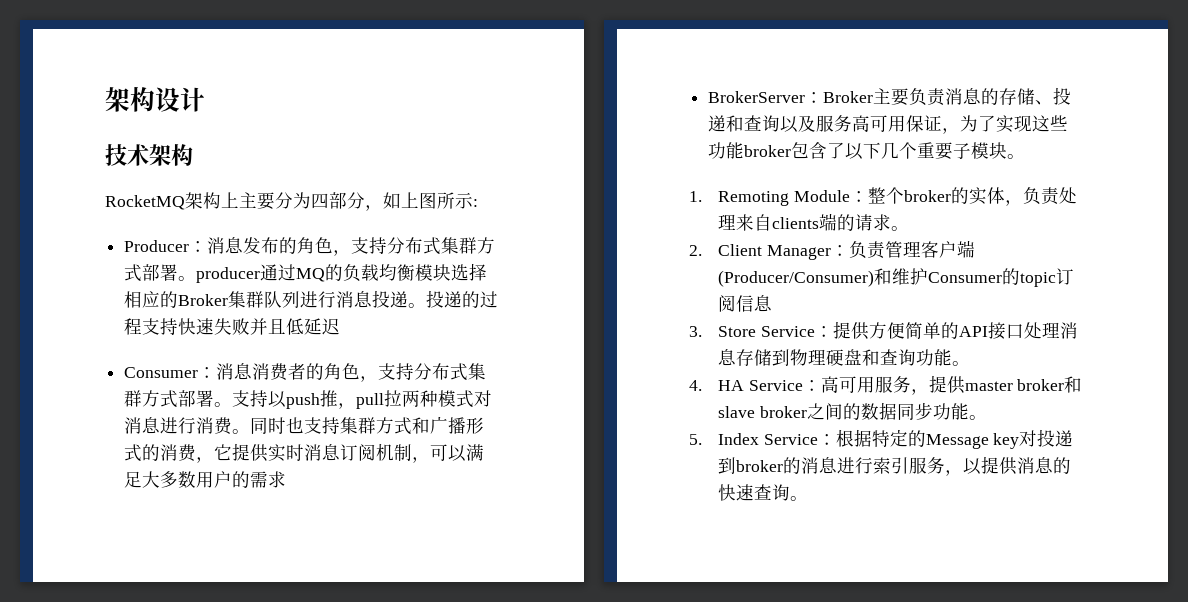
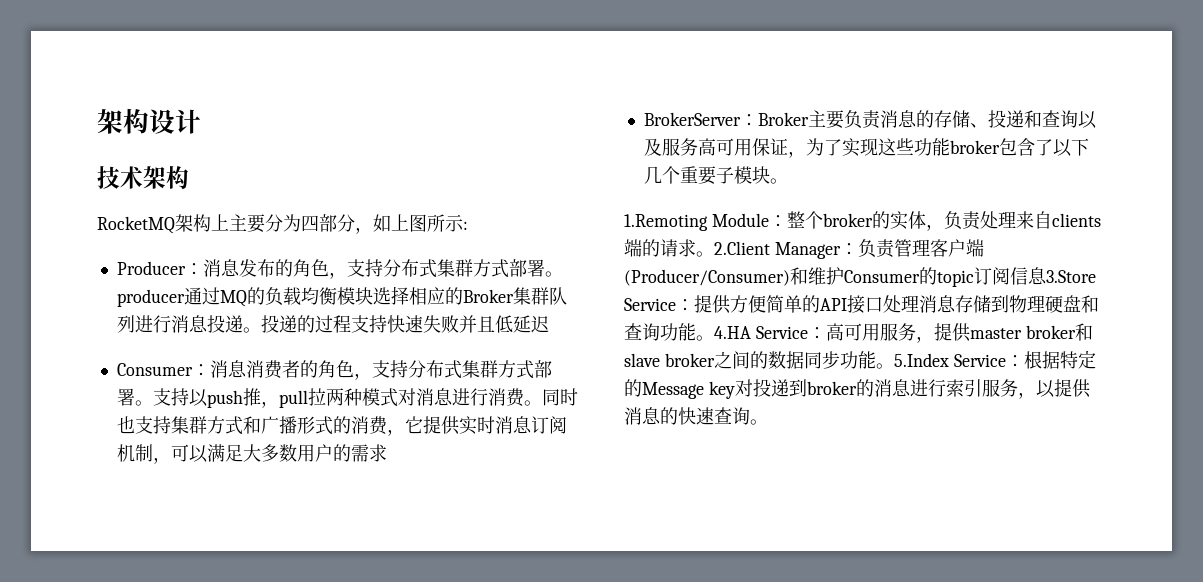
- 1. Remoting Module：
+ 1.Remoting Module：
- 整个broker的实体，负责处理来自clients端的请求。
- 2. Client Manager：
+ 整个broker的实体，负责处理来自clients端的请求。2.Client Manager：
- 负责管理客户端(Producer/Consumer)和维护Consumer的topic订阅信息
- 3. Store Service：
+ 负责管理客户端(Producer/Consumer)和维护Consumer的topic订阅信息3.Store Service：
- 提供方便简单的API接口处理消息存储到物理硬盘和查询功能。
- 4. HA Service：
+ 提供方便简单的API接口处理消息存储到物理硬盘和查询功能。4.HA Service：
- 高可用服务，提供master broker和slave broker之间的数据同步功能。
- 5. Index Service：
+ 高可用服务，提供master broker和slave broker之间的数据同步功能。5.Index Service：

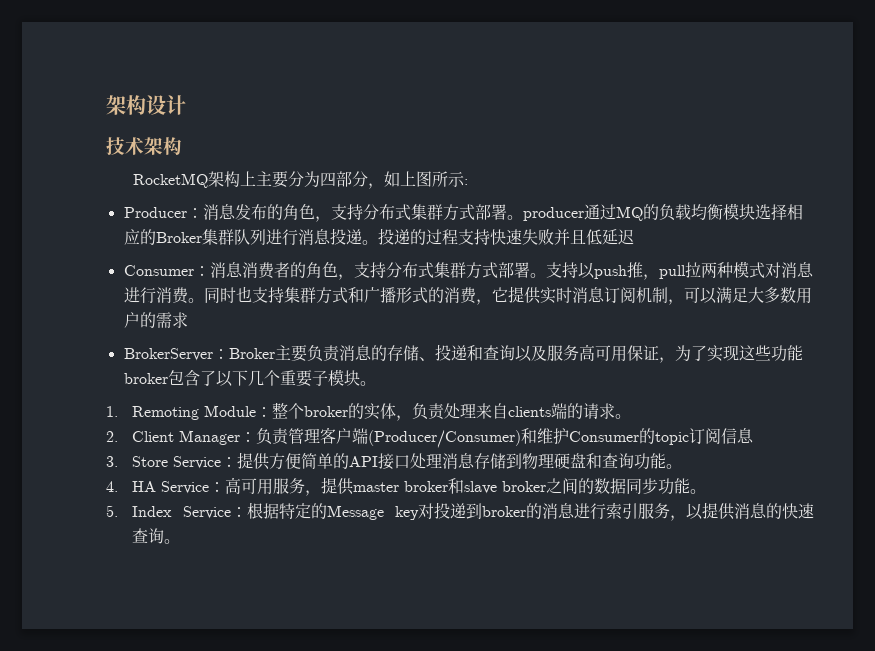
- 1.Remoting Module：
+ 1. Remoting Module：
- 整个broker的实体，负责处理来自clients端的请求。2.Client Manager：
+ 整个broker的实体，负责处理来自clients端的请求。
+ 2. Client Manager：
- 负责管理客户端(Producer/Consumer)和维护Consumer的topic订阅信息3.Store Service：
+ 负责管理客户端(Producer/Consumer)和维护Consumer的topic订阅信息
+ 3. Store Service：
- 提供方便简单的API接口处理消息存储到物理硬盘和查询功能。4.HA Service：
+ 提供方便简单的API接口处理消息存储到物理硬盘和查询功能。
+ 4. HA Service：
- 高可用服务，提供master broker和slave broker之间的数据同步功能。5.Index Service：
+ 高可用服务，提供master broker和slave broker之间的数据同步功能。
+ 5. Index Service：

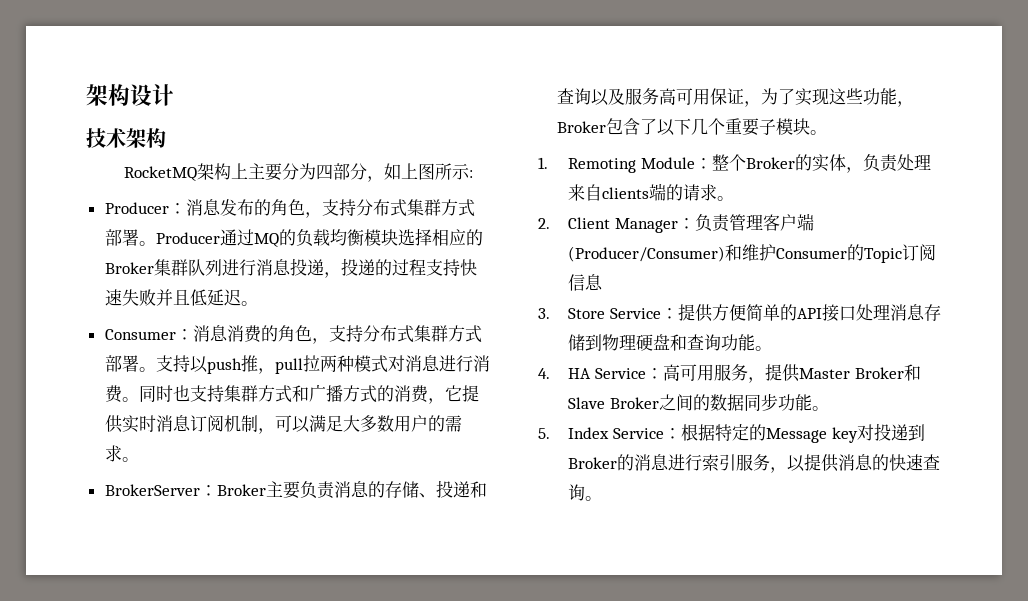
- Producer：消息发布的角色，支持分布式集群方式部署。producer通过MQ的负载均衡模块选择相应的Broker集群队列进行消息投递。投递的过程支持快速失败并且低延迟
+ Producer：消息发布的角色，支持分布式集群方式部署。Producer通过MQ的负载均衡模块选择相应的Broker集群队列进行消息投递，投递的过程支持快速失败并且低延迟。
- Consumer：消息消费者的角色，支持分布式集群方式部署。
+ Consumer：消息消费的角色，支持分布式集群方式部署。
- 同时也支持集群方式和广播形式的消费，它提供实时消息订阅机制，可以满足大多数用户的需求
+ 同时也支持集群方式和广播方式的消费，它提供实时消息订阅机制，可以满足大多数用户的需求。
- BrokerServer：Broker主要负责消息的存储、投递和查询以及服务高可用保证，为了实现这些功能broker包含了以下几个重要子模块。
+ BrokerServer：Broker主要负责消息的存储、投递和查询以及服务高可用保证，为了实现这些功能，Broker包含了以下几个重要子模块。
- 1. Remoting Module：整个broker的实体，负责处理来自clients端的请求。
+ 1. Remoting Module：整个Broker的实体，负责处理来自clients端的请求。
- 2. Client Manager：负责管理客户端(Producer/Consumer)和维护Consumer的topic订阅信息
+ 2. Client Manager：负责管理客户端(Producer/Consumer)和维护Consumer的Topic订阅信息
- 4. HA Service：高可用服务，提供master broker和slave broker之间的数据同步功能。
+ 4. HA Service：高可用服务，提供Master Broker和Slave Broker之间的数据同步功能。
- 5. Index Service：根据特定的Message key对投递到broker的消息进行索引服务，以提供消息的快速查询。
+ 5. Index Service：根据特定的Message key对投递到Broker的消息进行索引服务，以提供消息的快速查询。

